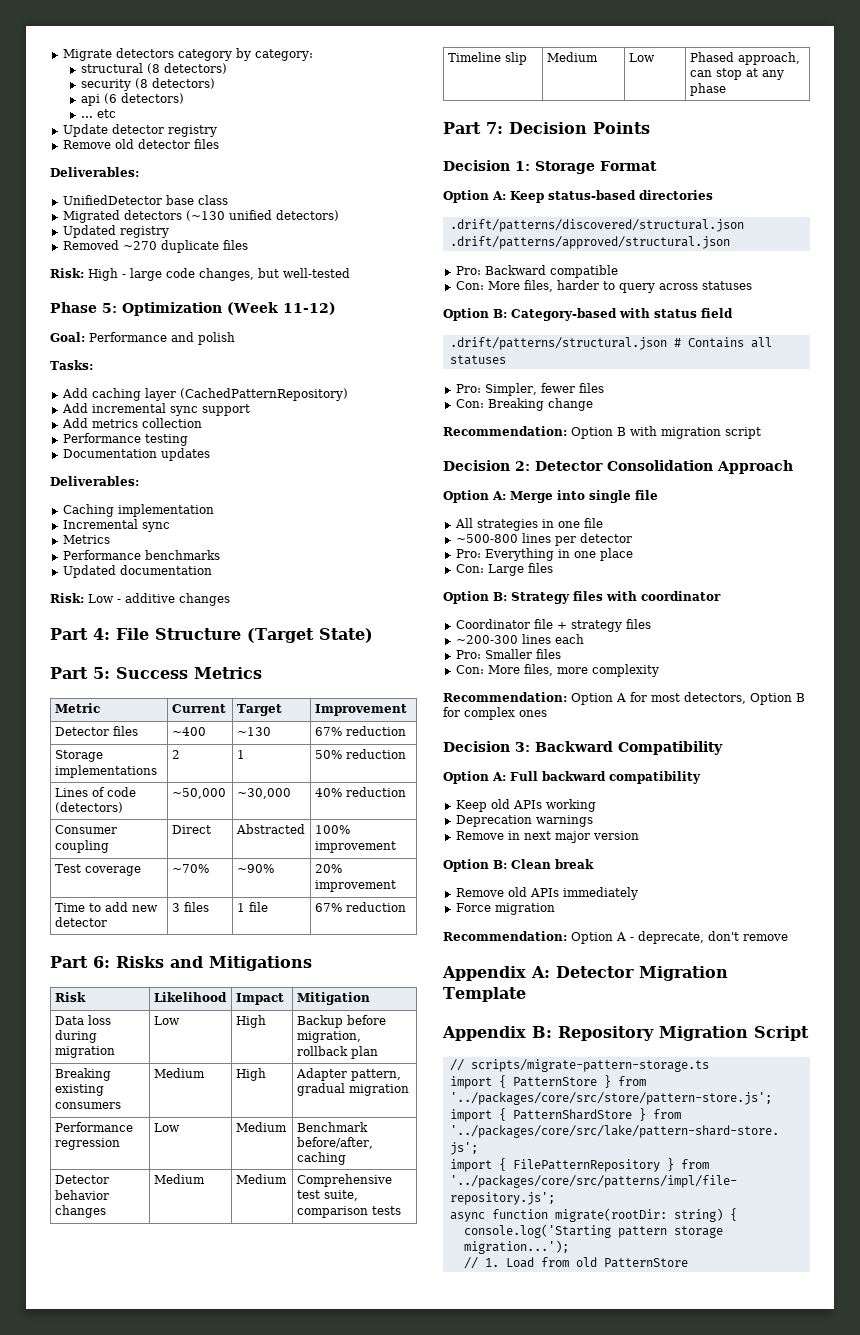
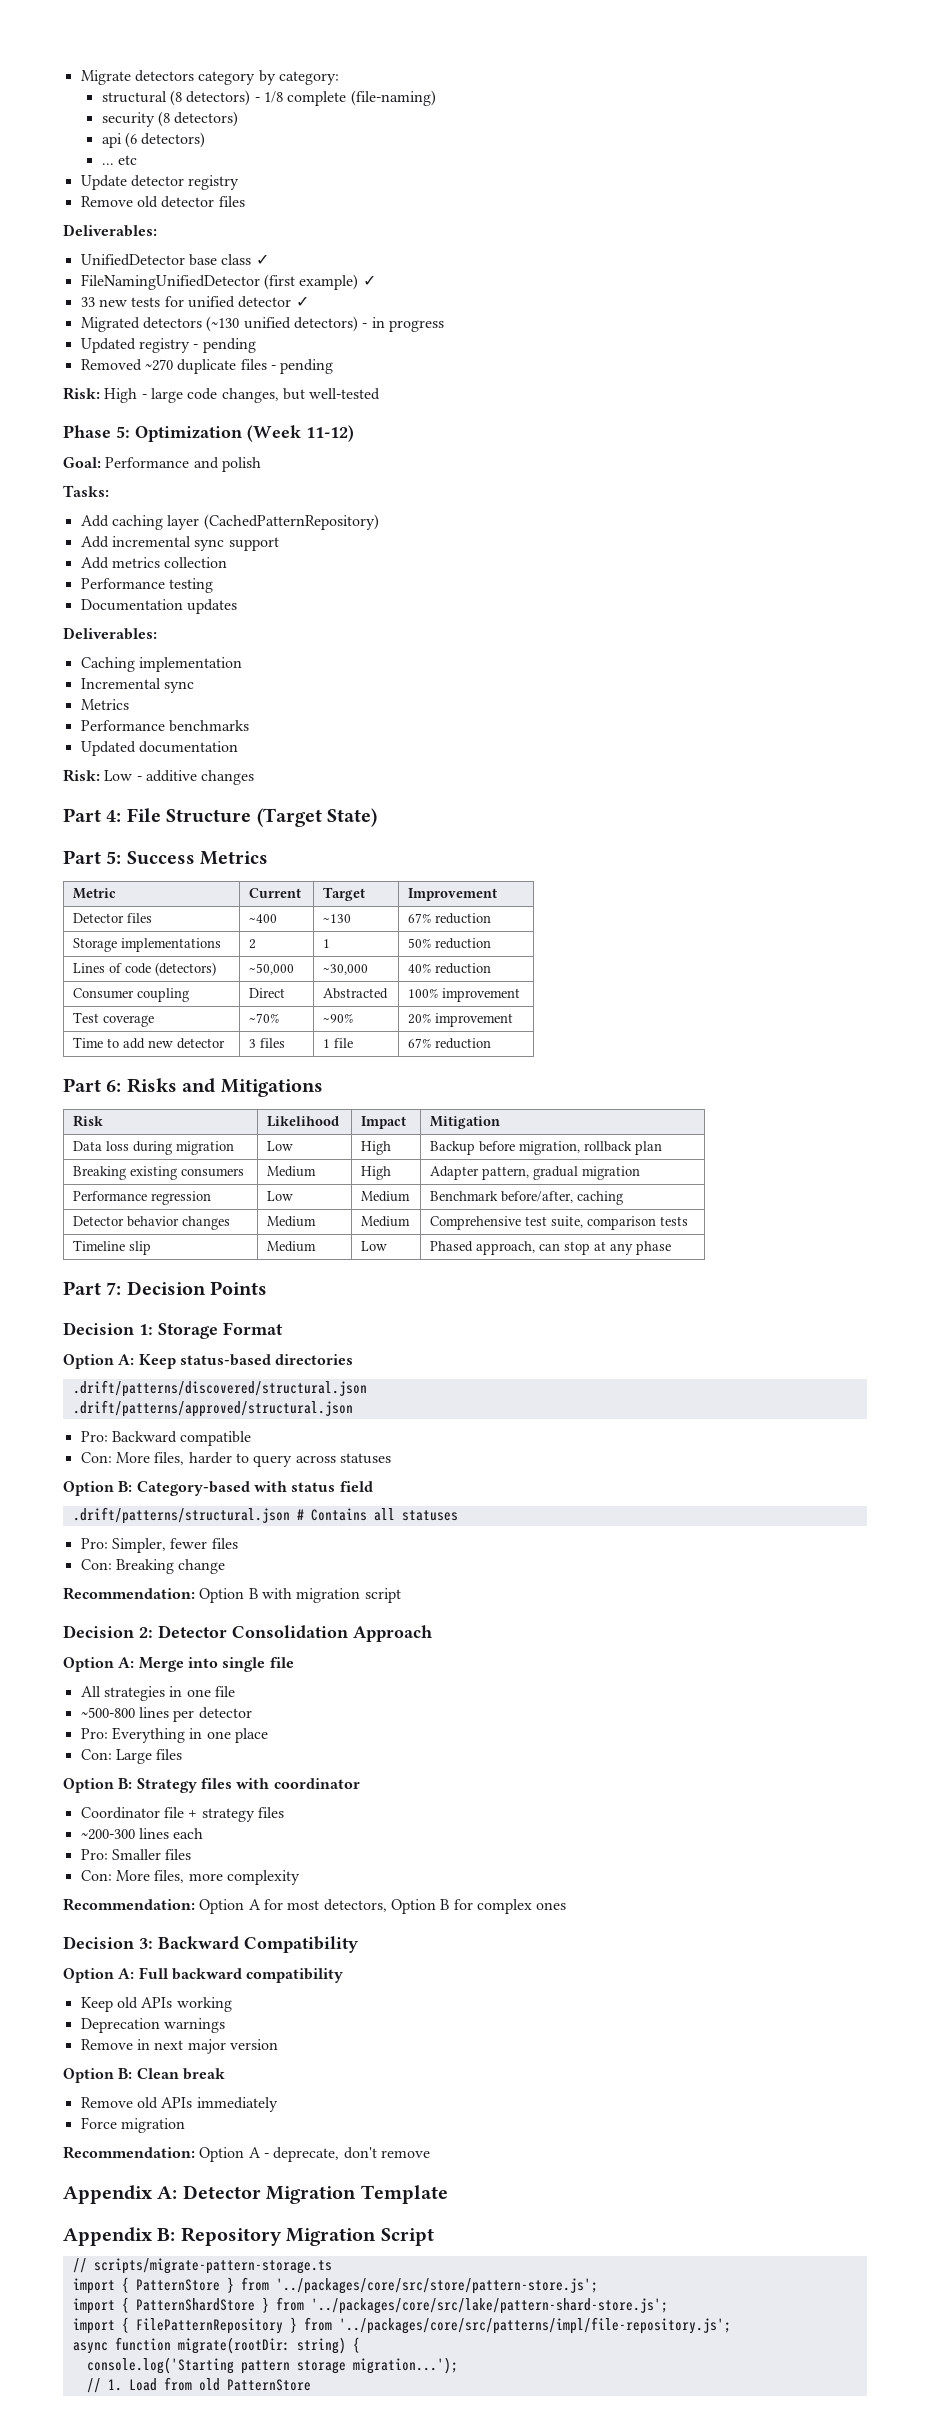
- structural (8 detectors)
+ structural (8 detectors) - 1/8 complete (file-naming)
- UnifiedDetector base class
+ UnifiedDetector base class ✓
+ FileNamingUnifiedDetector (first example) ✓
+ 33 new tests for unified detector ✓
- Migrated detectors (~130 unified detectors)
+ Migrated detectors (~130 unified detectors) - in progress
- Updated registry
+ Updated registry - pending
- Removed ~270 duplicate files
+ Removed ~270 duplicate files - pending

